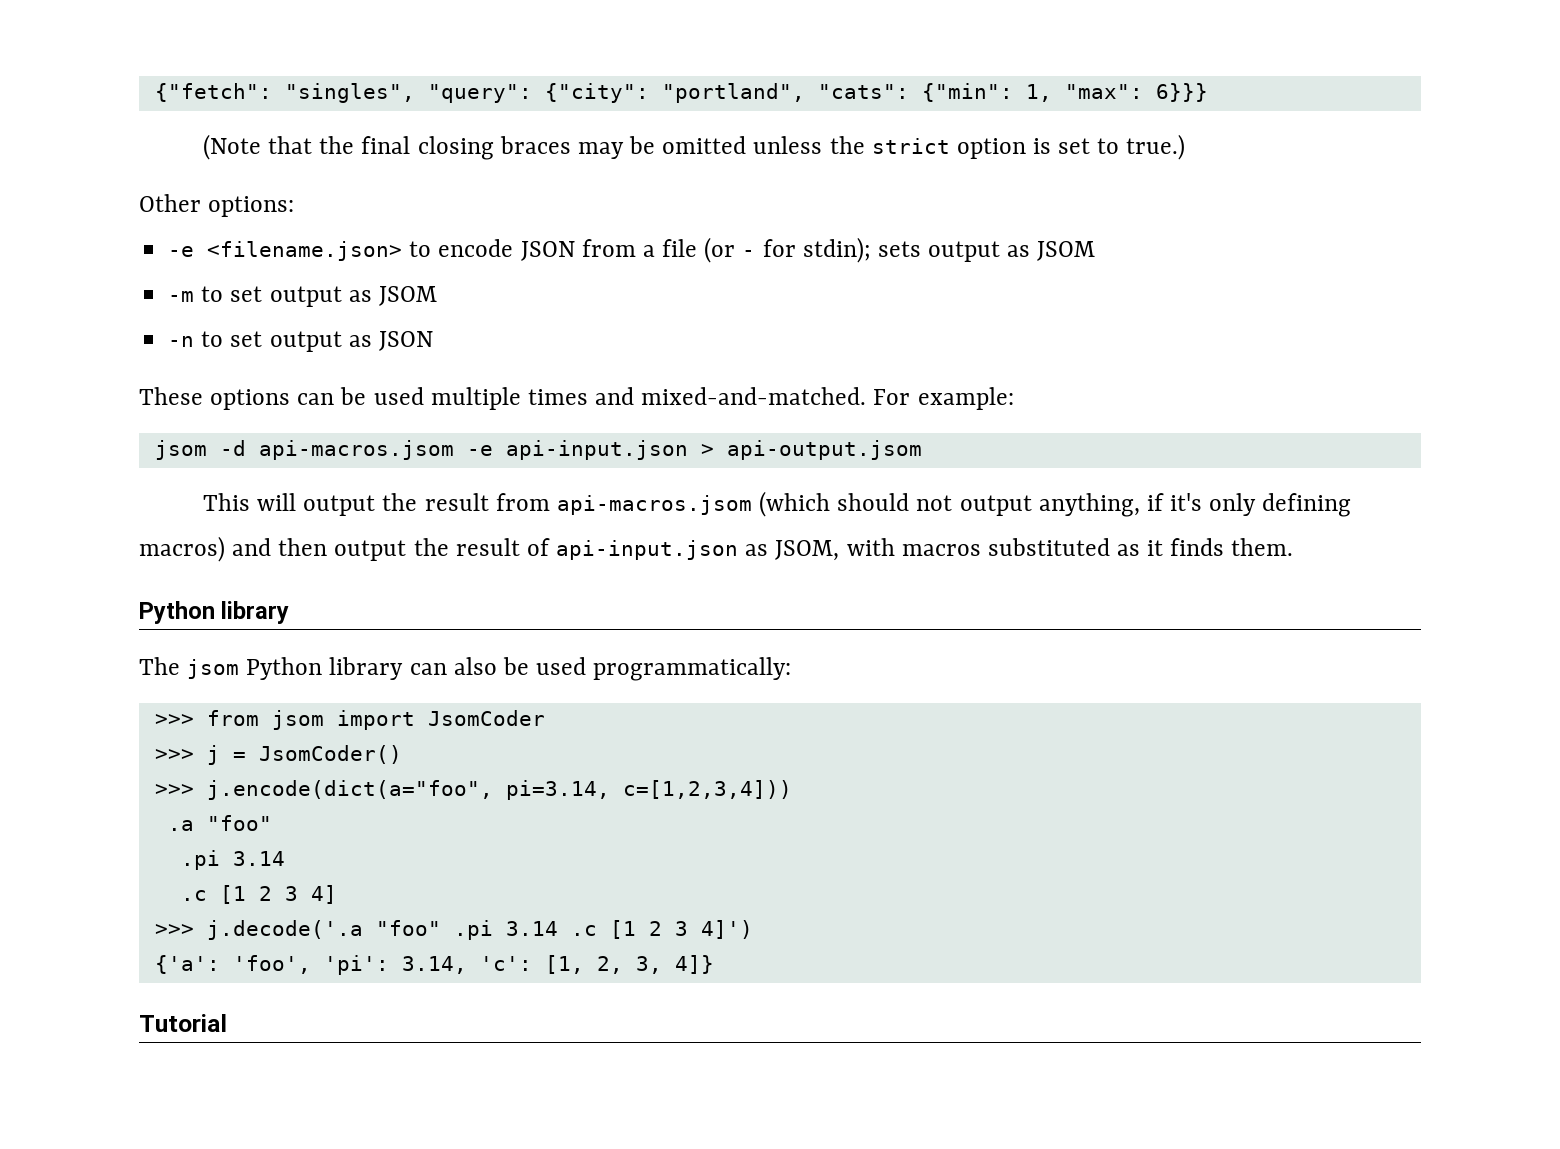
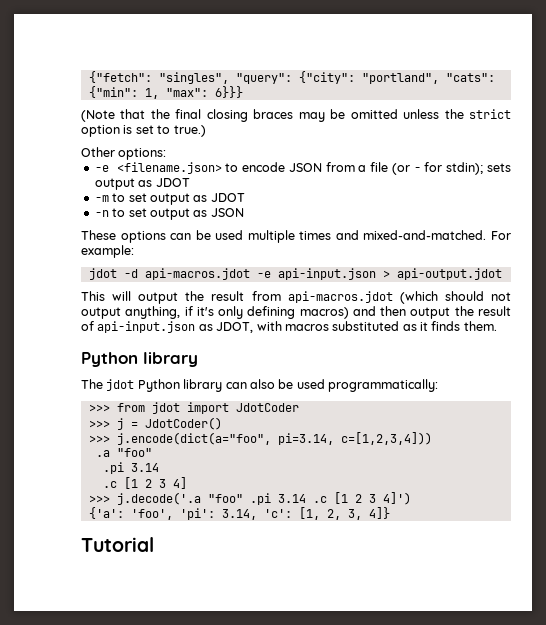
- -e <filename.json> to encode JSON from a file (or - for stdin); sets output as JSOM
+ -e <filename.json> to encode JSON from a file (or - for stdin); sets output as JDOT
- -m to set output as JSOM
+ -m to set output as JDOT
- jsom -d api-macros.jsom -e api-input.json > api-output.jsom
+ jdot -d api-macros.jdot -e api-input.json > api-output.jdot
- This will output the result from api-macros.jsom (which should not output anything, if it's only defining macros) and then output the result of api-input.json as JSOM, with macros substituted as it finds them.
+ This will output the result from api-macros.jdot (which should not output anything, if it's only defining macros) and then output the result of api-input.json as JDOT, with macros substituted as it finds them.
- The jsom Python library can also be used programmatically:
+ The jdot Python library can also be used programmatically:
- >>> from jsom import JsomCoder
+ >>> from jdot import JdotCoder
- >>> j = JsomCoder()
+ >>> j = JdotCoder()

